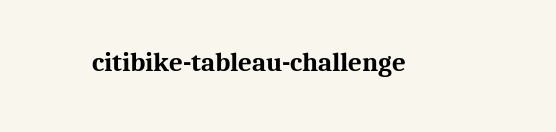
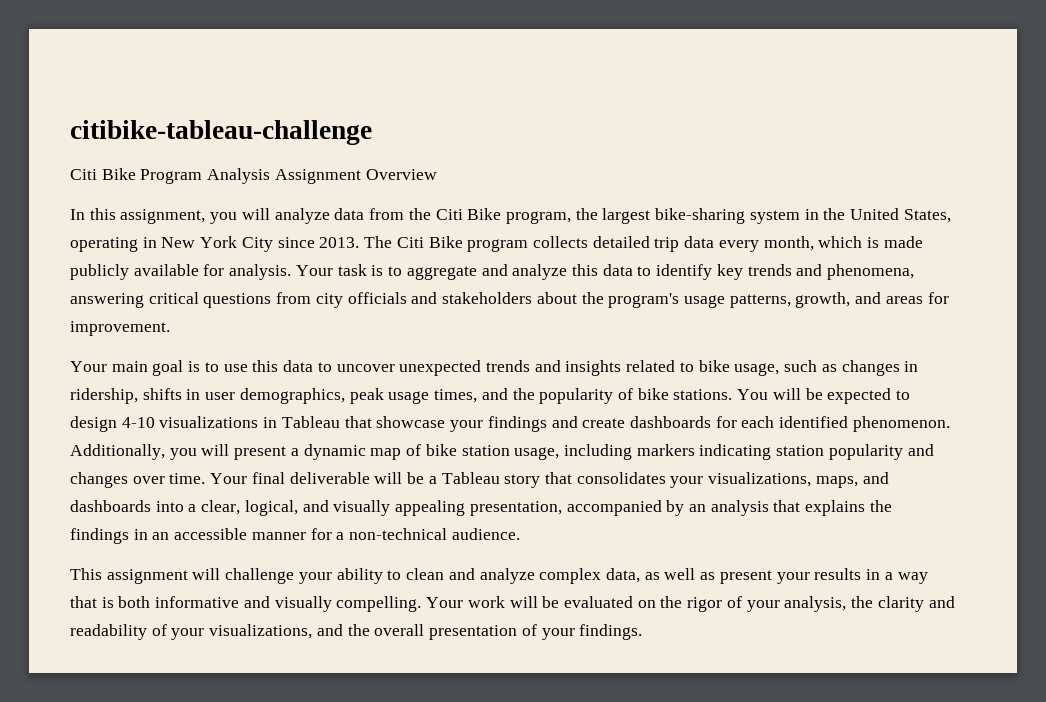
+ Citi Bike Program Analysis Assignment Overview
+ In this assignment, you will analyze data from the Citi Bike program, the largest bike-sharing system in the United States, operating in New York City since 2013. The Citi Bike program collects detailed trip data every month, which is made publicly available for analysis. Your task is to aggregate and analyze this data to identify key trends and phenomena, answering critical questions from city officials and stakeholders about the program's usage patterns, growth, and areas for improvement.
+ Your main goal is to use this data to uncover unexpected trends and insights related to bike usage, such as changes in ridership, shifts in user demographics, peak usage times, and the popularity of bike stations. You will be expected to design 4-10 visualizations in Tableau that showcase your findings and create dashboards for each identified phenomenon. Additionally, you will present a dynamic map of bike station usage, including markers indicating station popularity and changes over time. Your final deliverable will be a Tableau story that consolidates your visualizations, maps, and dashboards into a clear, logical, and visually appealing presentation, accompanied by an analysis that explains the findings in an accessible manner for a non-technical audience.
+ This assignment will challenge your ability to clean and analyze complex data, as well as present your results in a way that is both informative and visually compelling. Your work will be evaluated on the rigor of your analysis, the clarity and readability of your visualizations, and the overall presentation of your findings.

